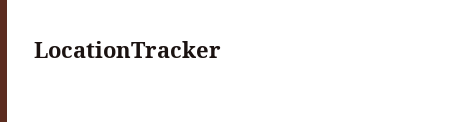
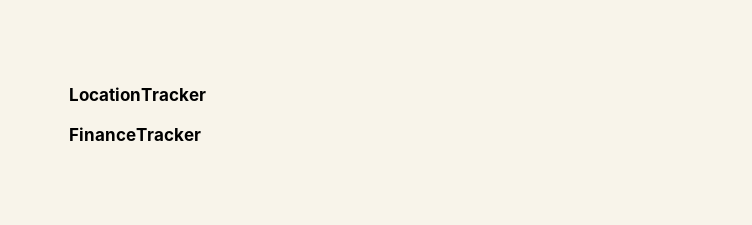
+ FinanceTracker

